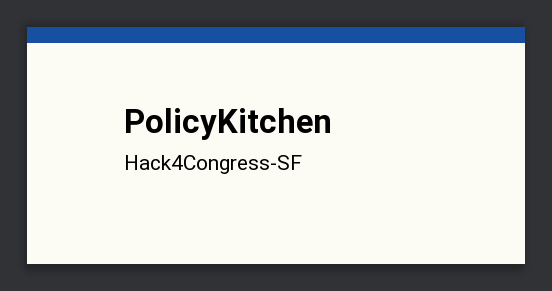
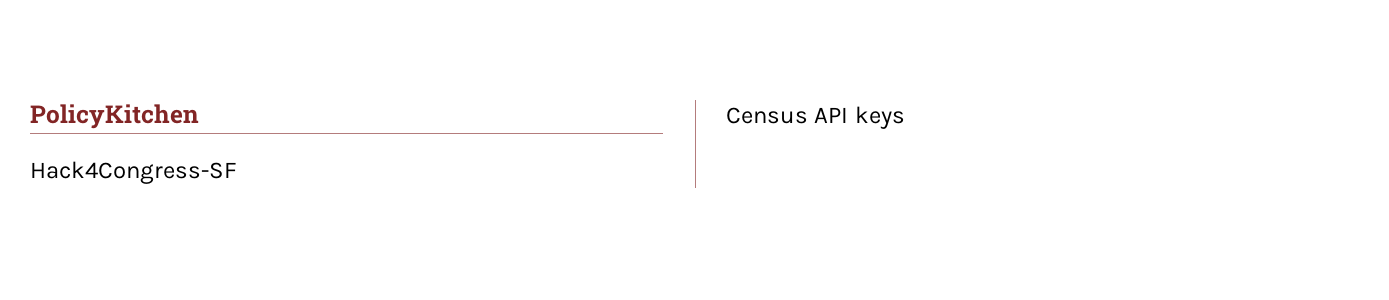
+ Census API keys

